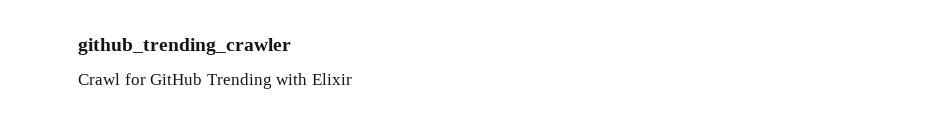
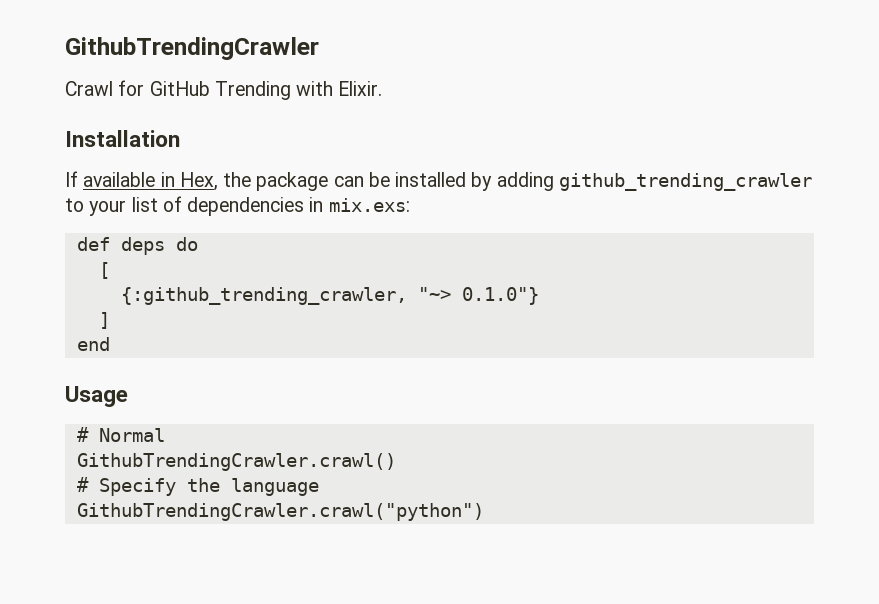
- github_trending_crawler
+ GithubTrendingCrawler
- Crawl for GitHub Trending with Elixir
+ Crawl for GitHub Trending with Elixir.
+ Installation
+ If available in Hex, the package can be installed by adding github_trending_crawler to your list of dependencies in mix.exs:
+ def deps do
+ [
+ {:github_trending_crawler, "~> 0.1.0"}
+ ]
+ end
+ Usage
+ # Normal
+ GithubTrendingCrawler.crawl()
+ # Specify the language
+ GithubTrendingCrawler.crawl("python")

